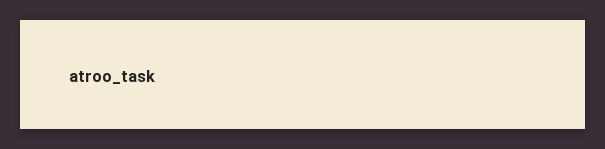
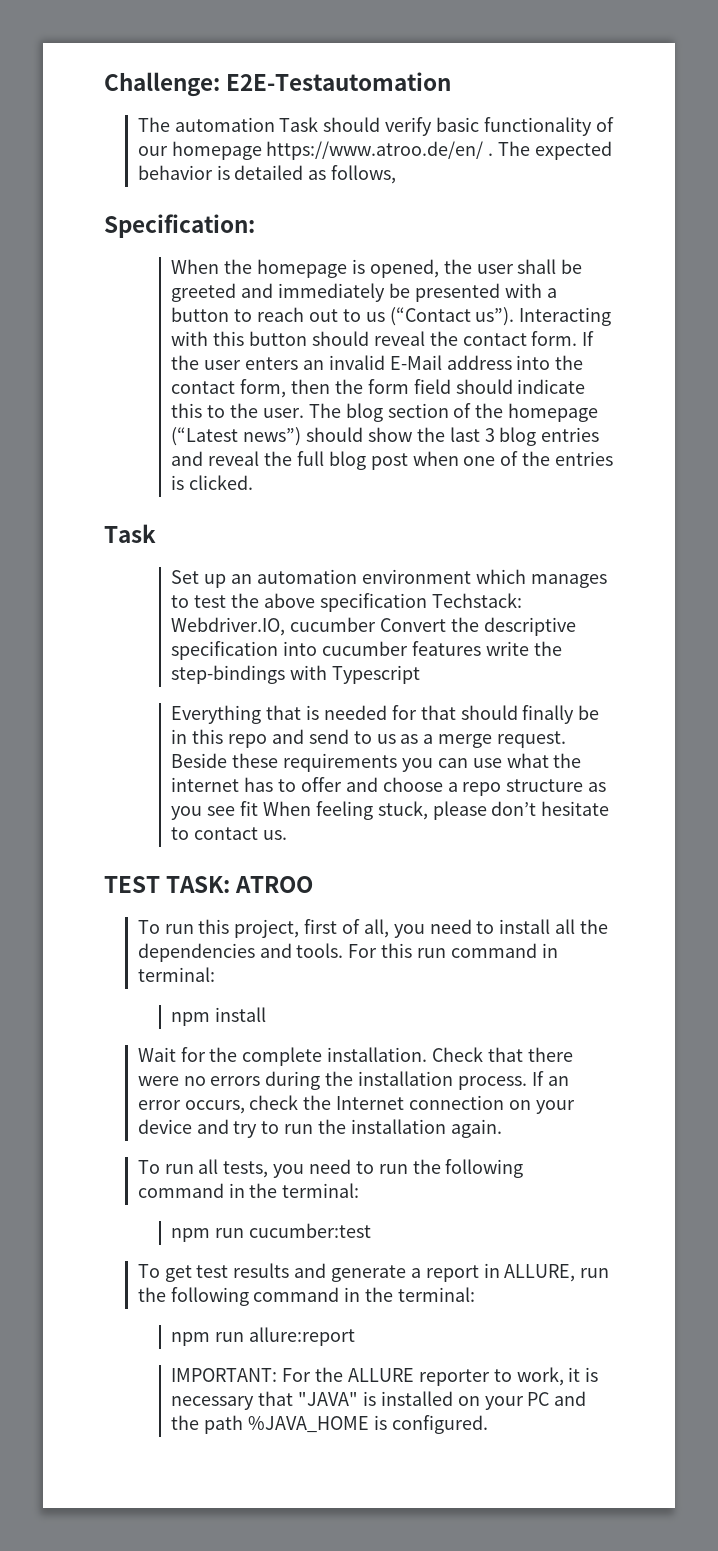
- atroo_task
+ Challenge: E2E-Testautomation
+ The automation Task should verify basic functionality of our homepage https://www.atroo.de/en/ . The expected behavior is detailed as follows,
+ Specification:
+ When the homepage is opened, the user shall be greeted and immediately be presented with a button to reach out to us (“Contact us”). Interacting with this button should reveal the contact form. If the user enters an invalid E-Mail address into the contact form, then the form field should indicate this to the user. The blog section of the homepage (“Latest news”) should show the last 3 blog entries and reveal the full blog post when one of the entries is clicked.
+ Task
+ Set up an automation environment which manages to test the above specification Techstack: Webdriver.IO, cucumber Convert the descriptive specification into cucumber features write the step-bindings with Typescript
+ Everything that is needed for that should finally be in this repo and send to us as a merge request. Beside these requirements you can use what the internet has to offer and choose a repo structure as you see fit When feeling stuck, please don’t hesitate to contact us.
+ TEST TASK: ATROO
+ To run this project, first of all, you need to install all the dependencies and tools. For this run command in terminal:
+ npm install
+ Wait for the complete installation. Check that there were no errors during the installation process. If an error occurs, check the Internet connection on your device and try to run the installation again.
+ To run all tests, you need to run the following command in the terminal:
+ npm run cucumber:test
+ To get test results and generate a report in ALLURE, run the following command in the terminal:
+ npm run allure:report
+ IMPORTANT: For the ALLURE reporter to work, it is necessary that "JAVA" is installed on your PC and the path %JAVA_HOME is configured.

